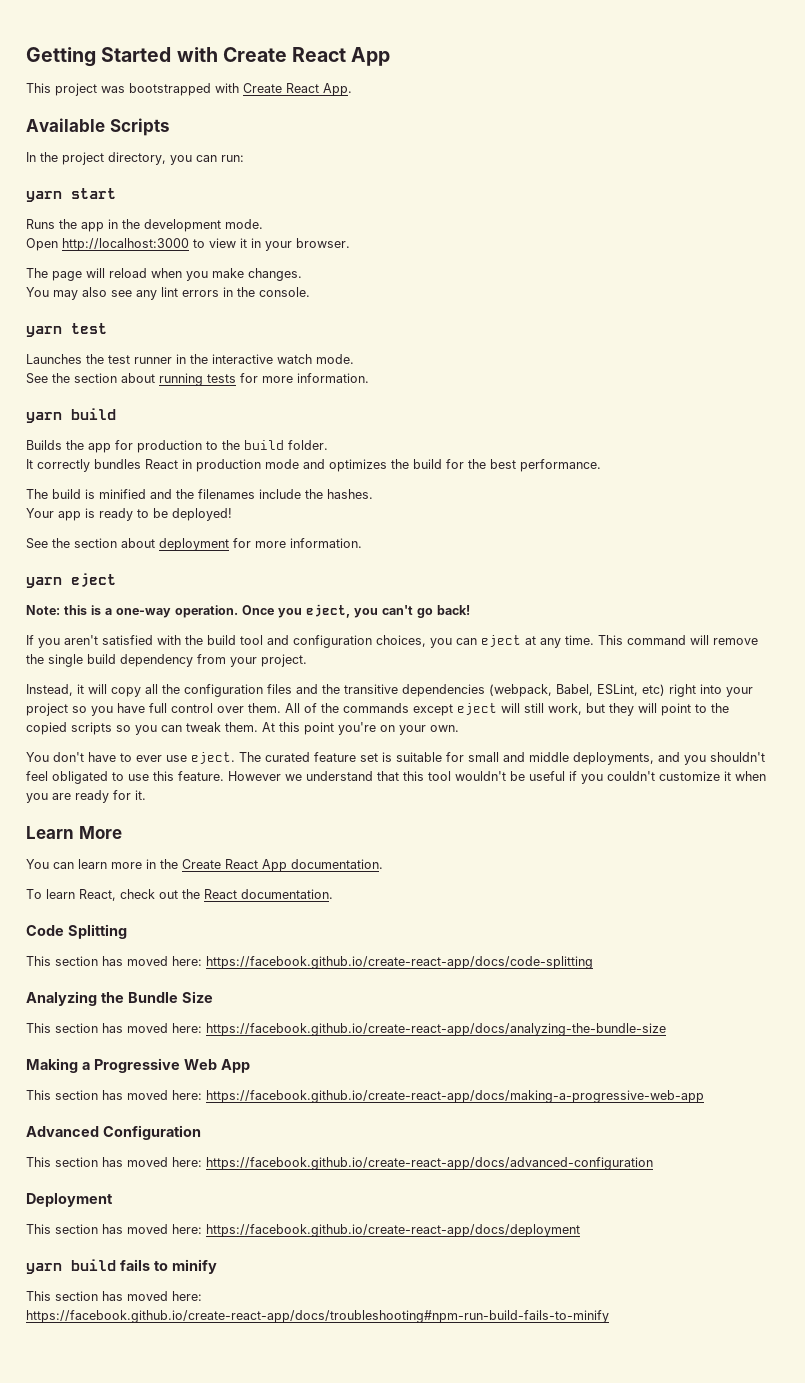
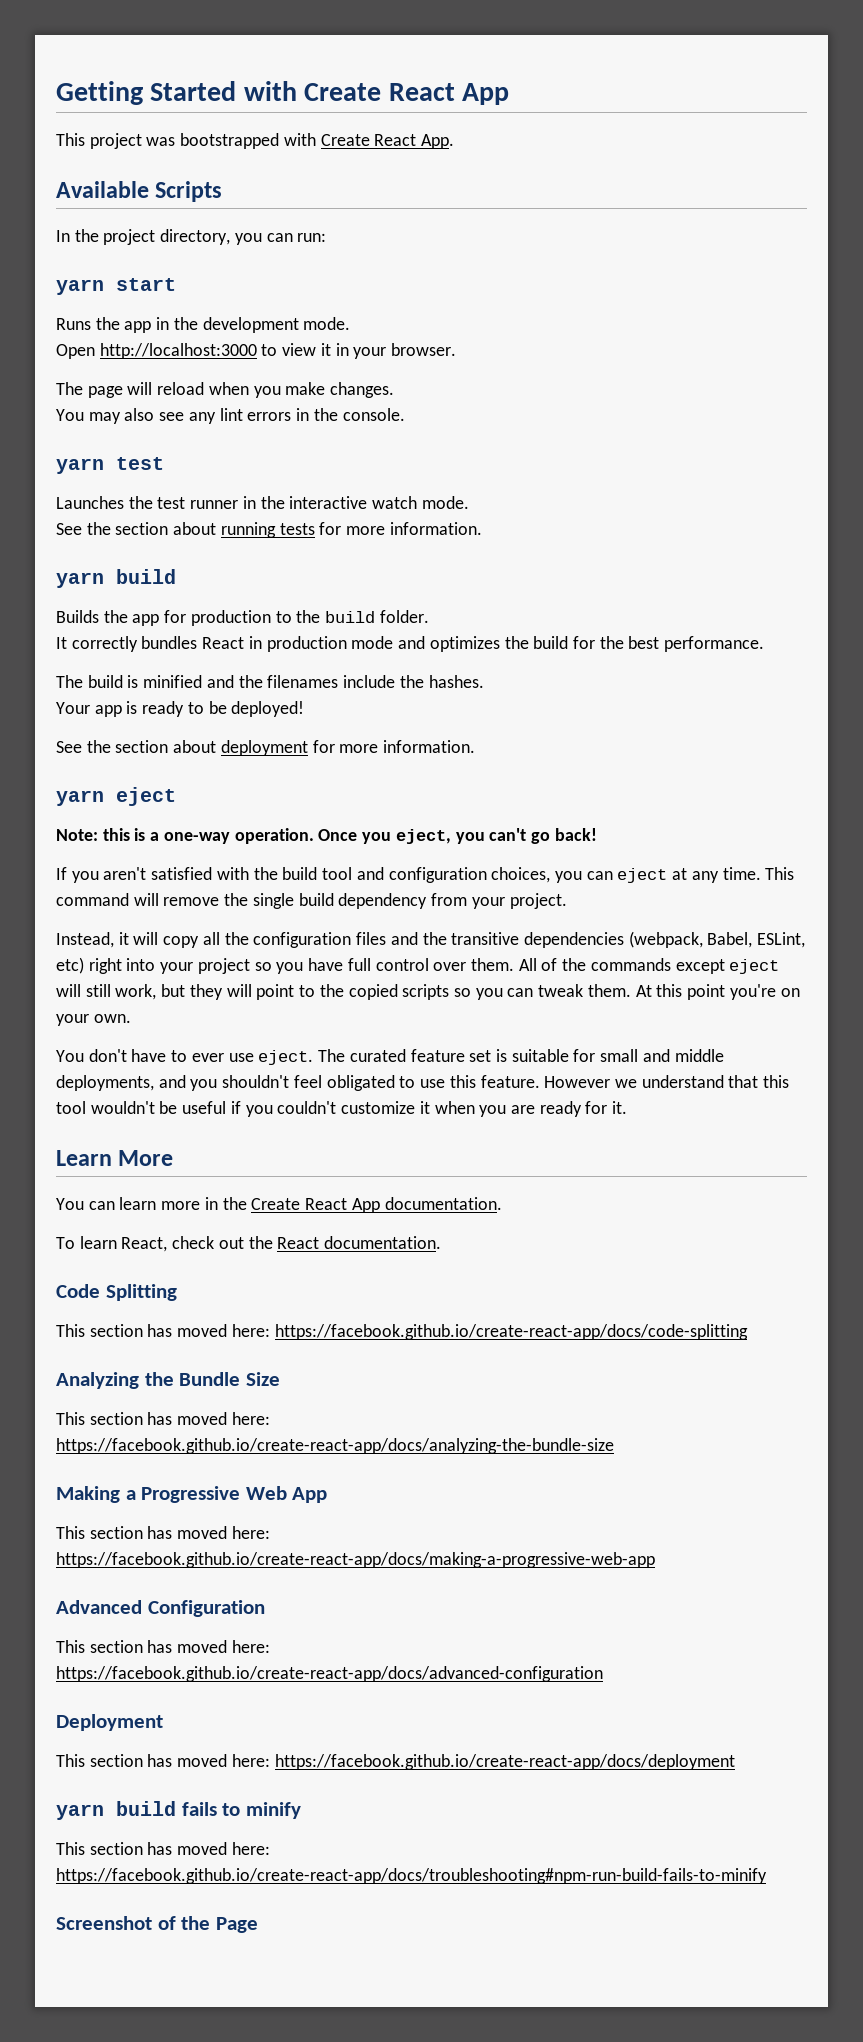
+ Screenshot of the Page

